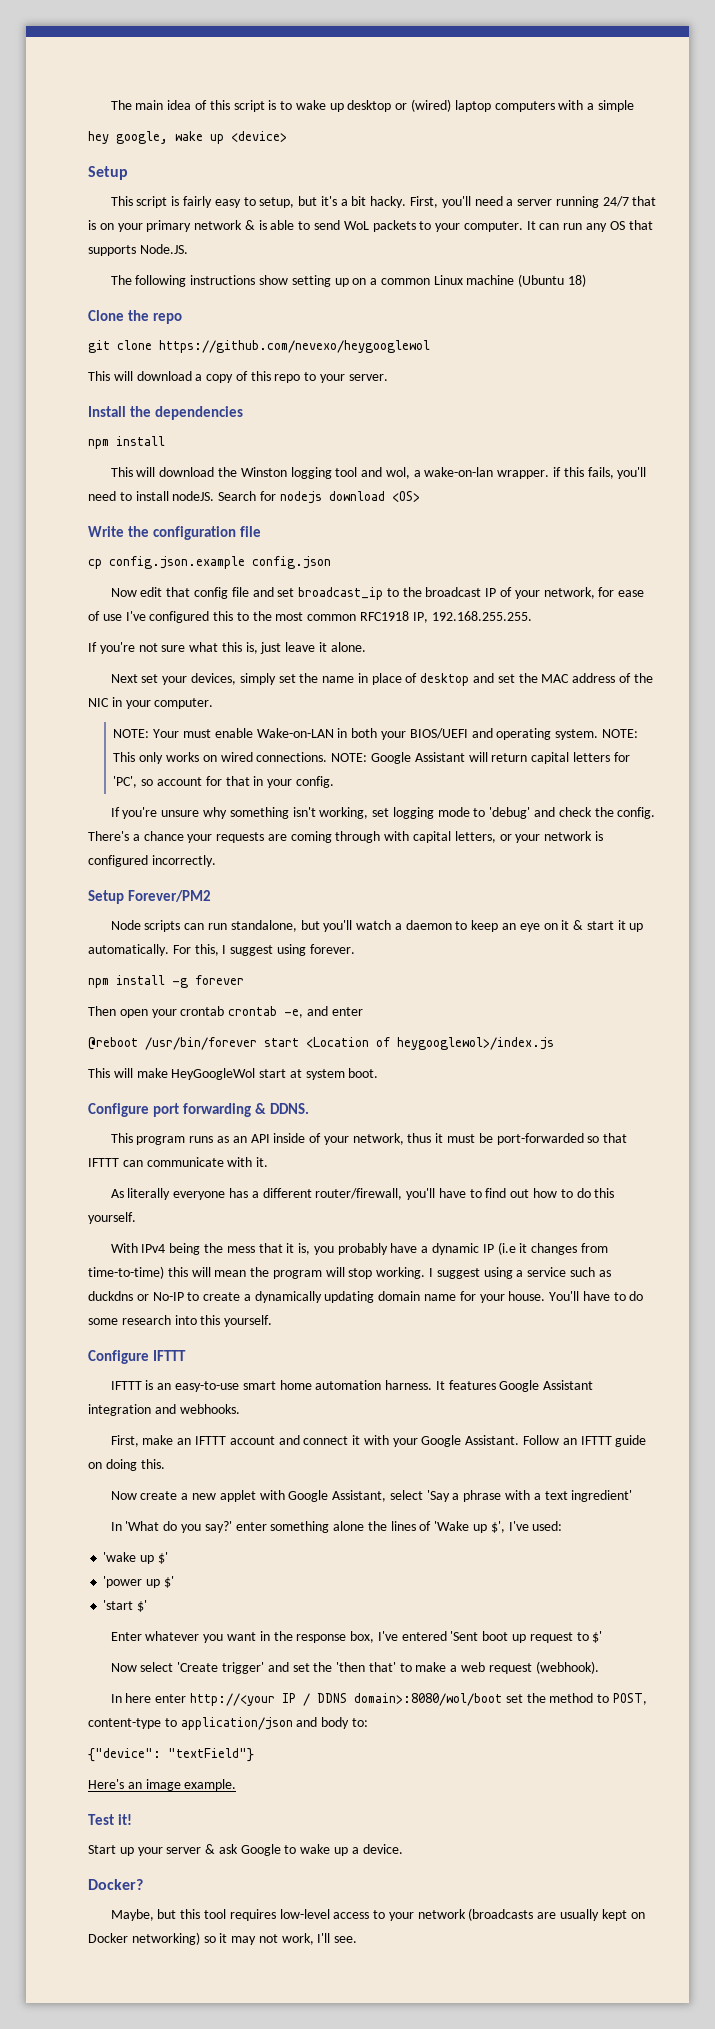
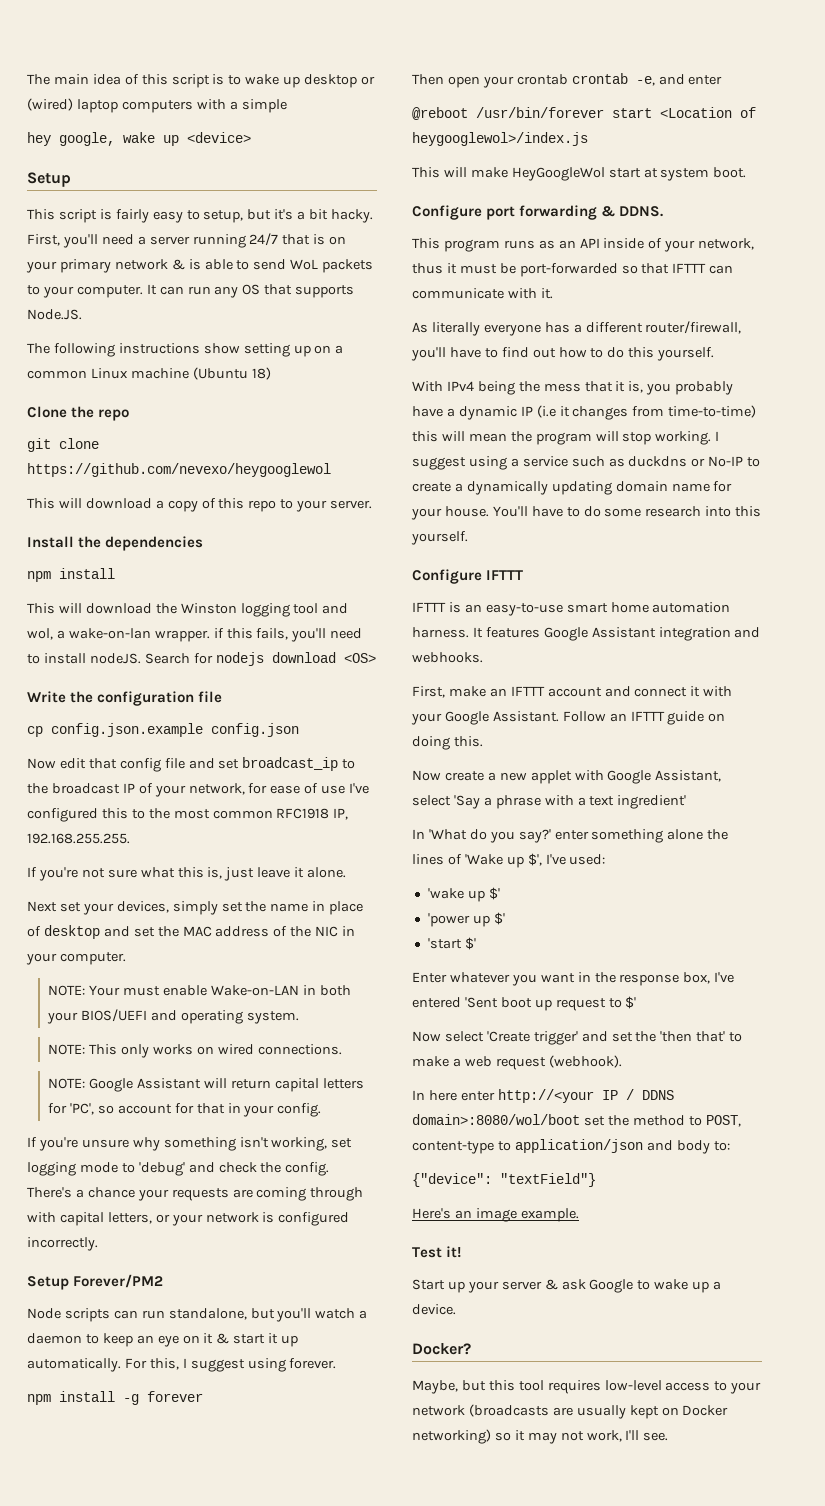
- NOTE: Your must enable Wake-on-LAN in both your BIOS/UEFI and operating system. NOTE: This only works on wired connections. NOTE: Google Assistant will return capital letters for 'PC', so account for that in your config.
+ NOTE: Your must enable Wake-on-LAN in both your BIOS/UEFI and operating system.
+ NOTE: This only works on wired connections.
+ NOTE: Google Assistant will return capital letters for 'PC', so account for that in your config.

